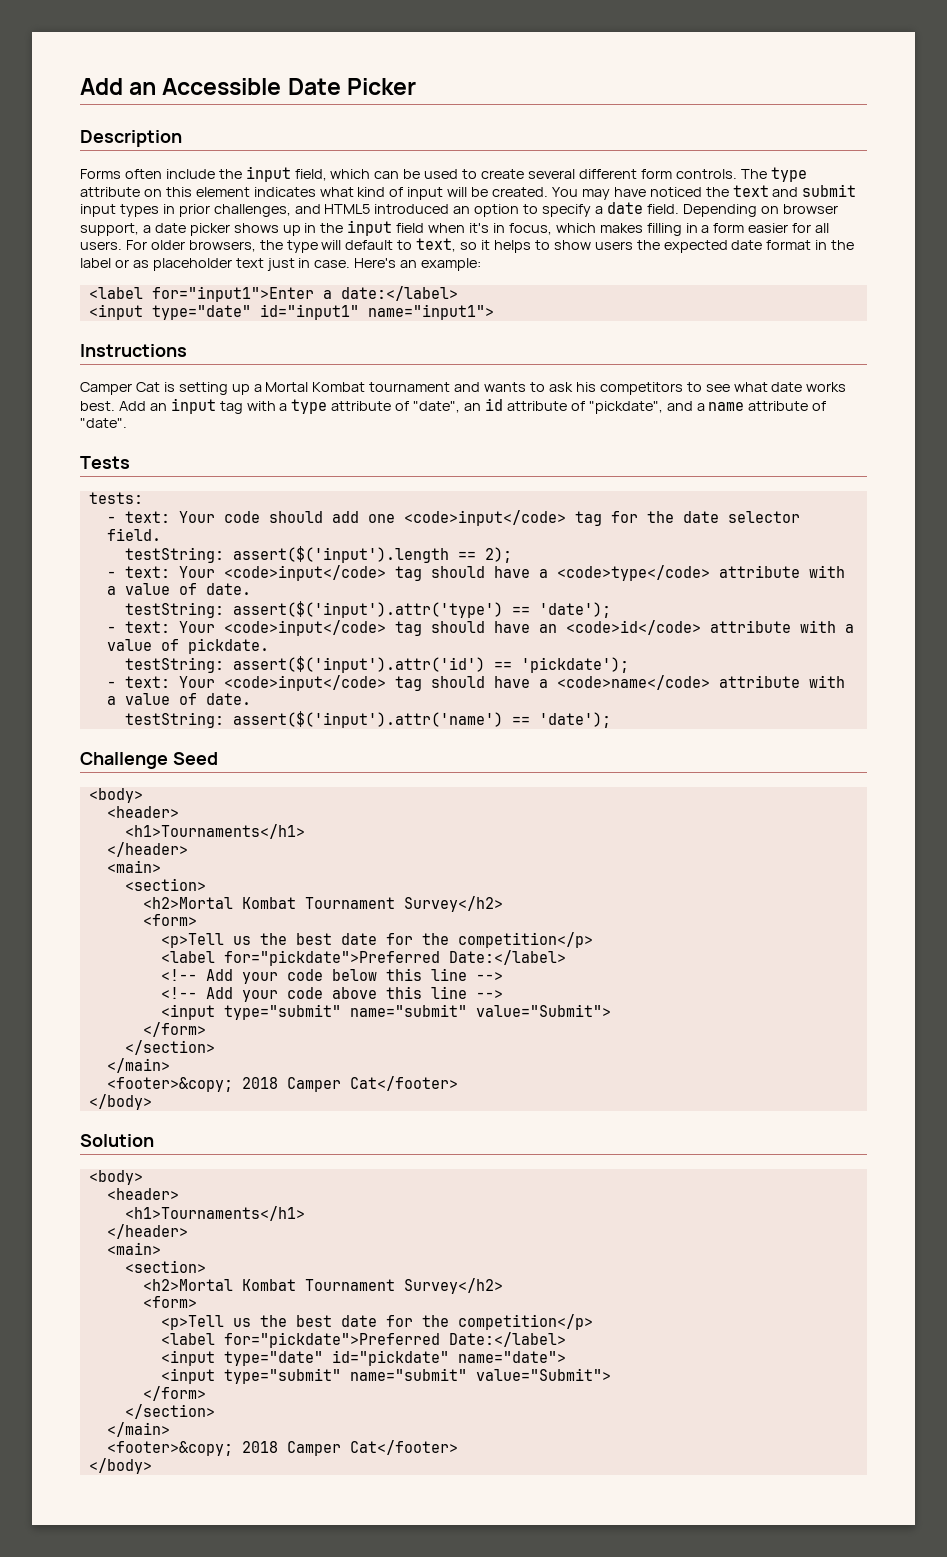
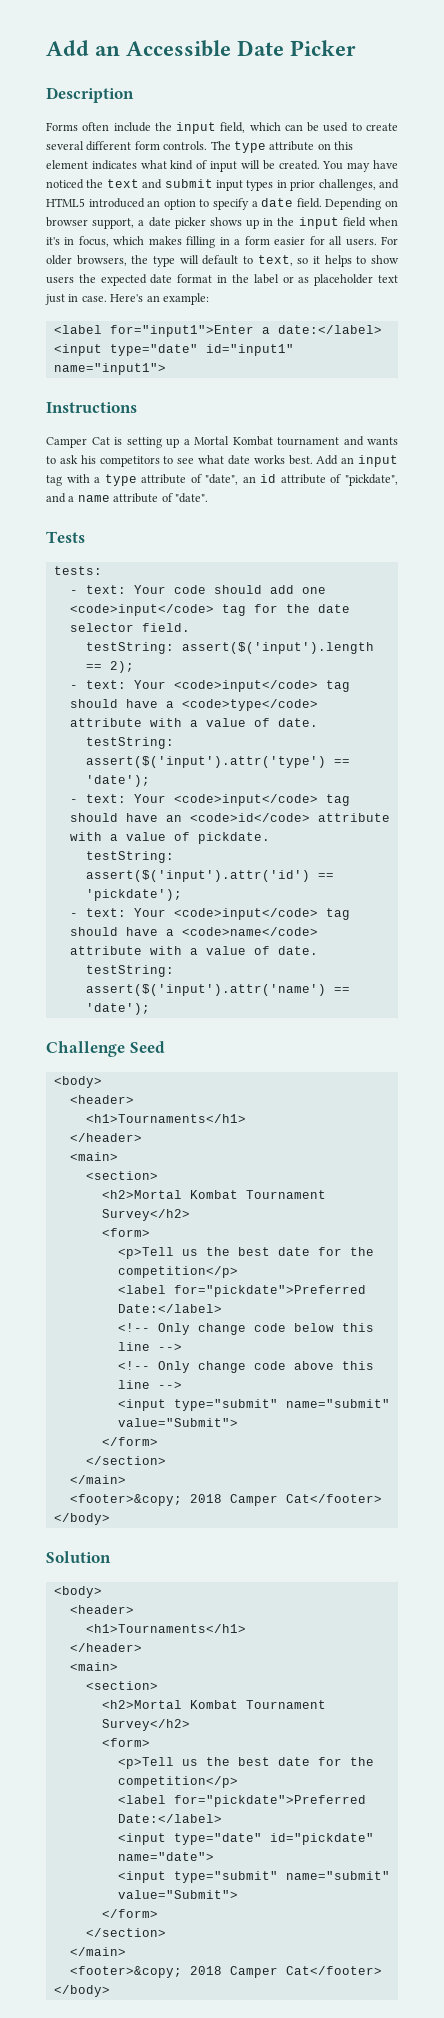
- <!-- Add your code below this line -->
+ <!-- Only change code below this line -->
- <!-- Add your code above this line -->
+ <!-- Only change code above this line -->

